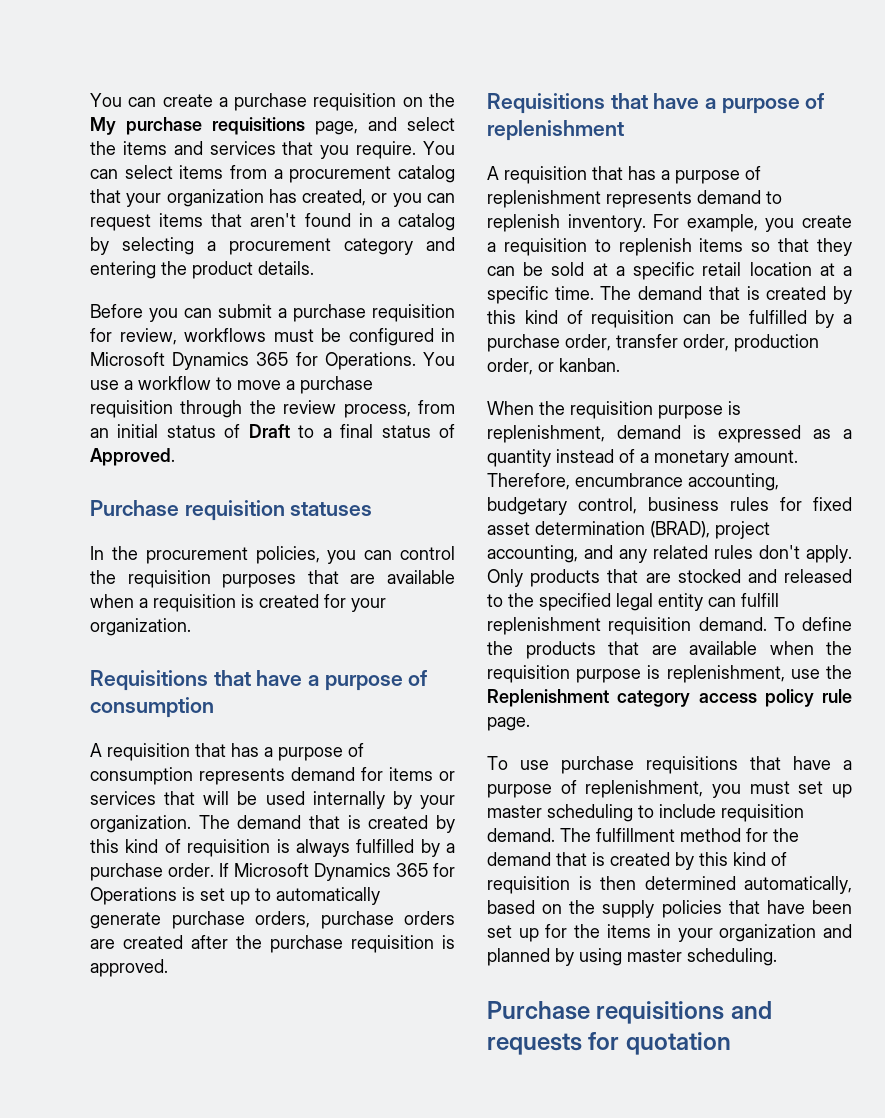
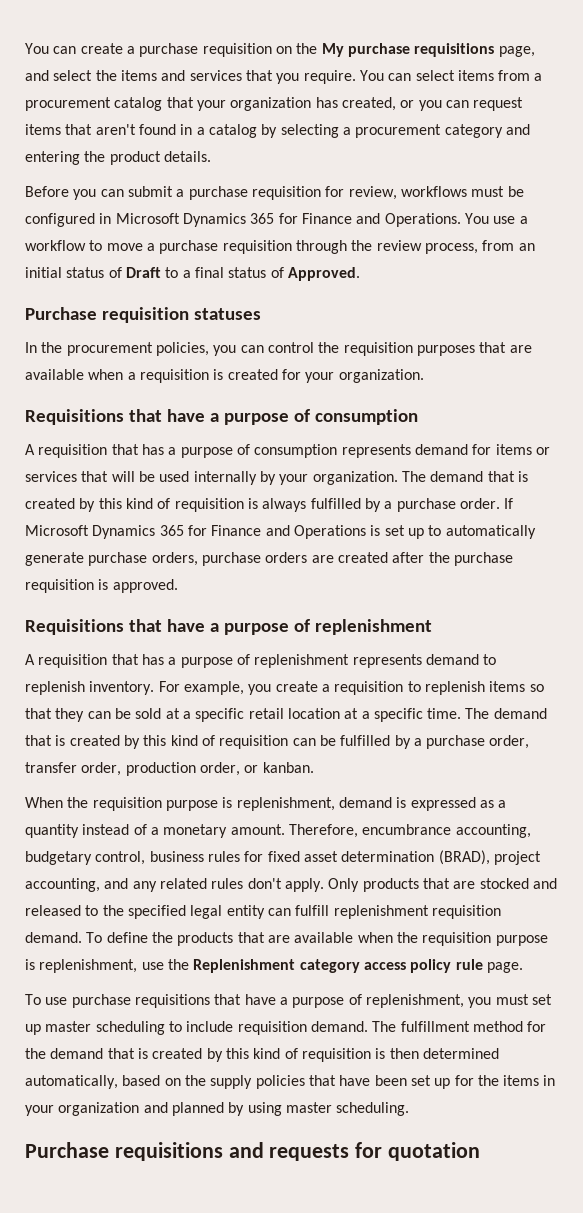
- Before you can submit a purchase requisition for review, workflows must be configured in Microsoft Dynamics 365 for Operations.
+ Before you can submit a purchase requisition for review, workflows must be configured in Microsoft Dynamics 365 for Finance and Operations.
- If Microsoft Dynamics 365 for Operations is set up to automatically generate purchase orders, purchase orders are created after the purchase requisition is approved.
+ If Microsoft Dynamics 365 for Finance and Operations is set up to automatically generate purchase orders, purchase orders are created after the purchase requisition is approved.

